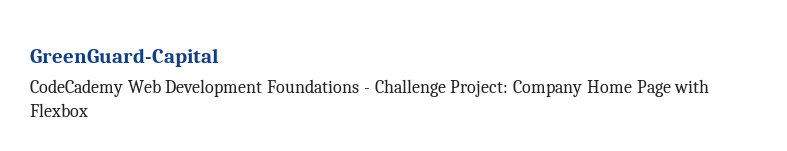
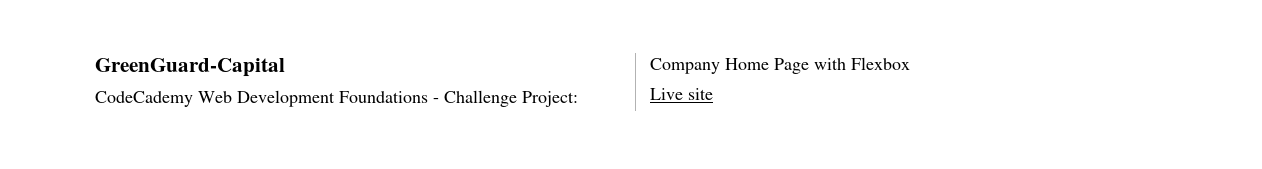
+ Live site

